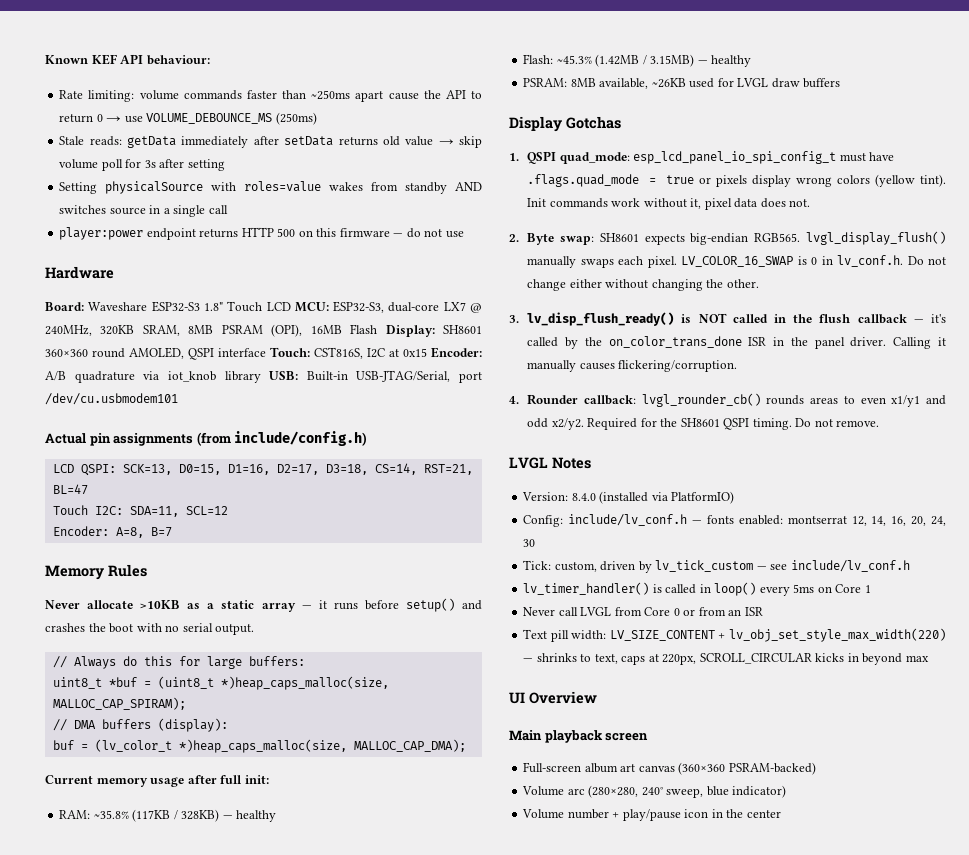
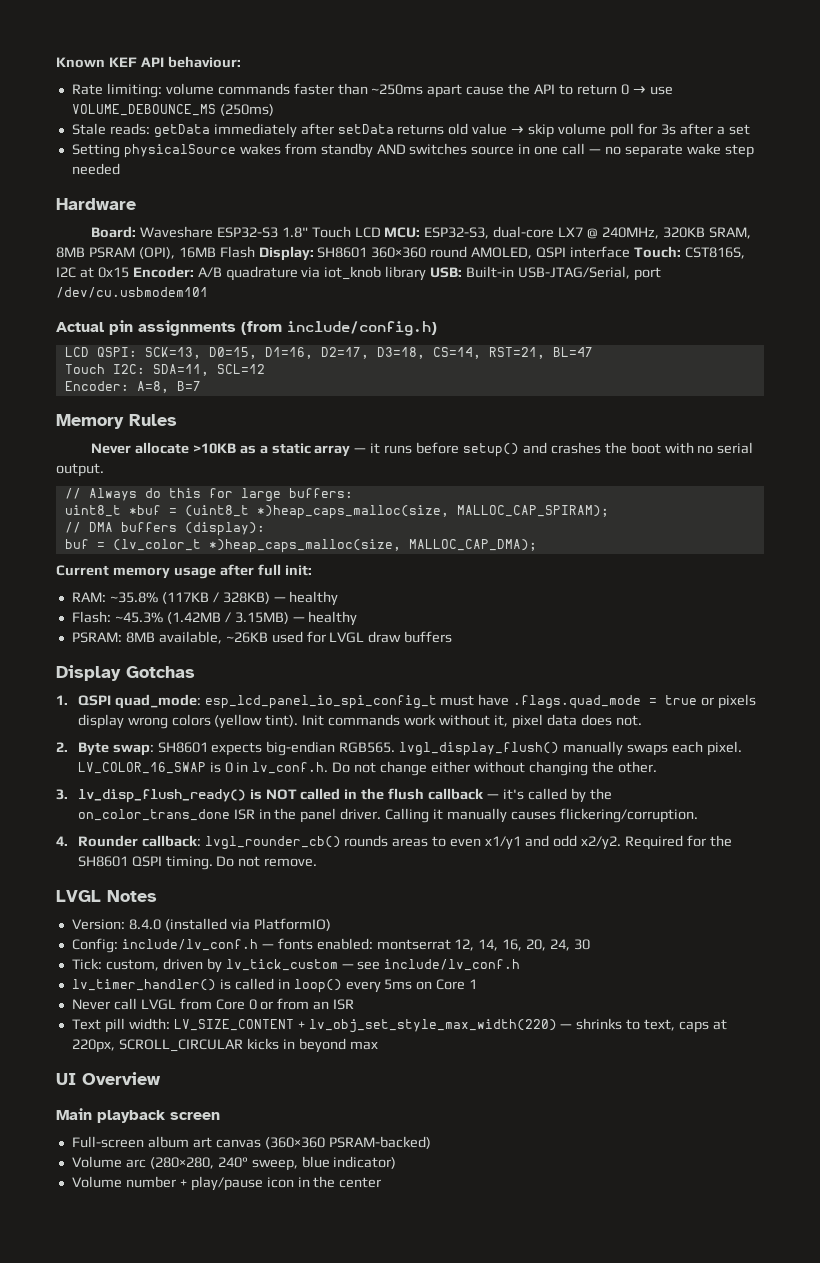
- Stale reads: getData immediately after setData returns old value → skip volume poll for 3s after setting
+ Stale reads: getData immediately after setData returns old value → skip volume poll for 3s after a set
- Setting physicalSource with roles=value wakes from standby AND switches source in a single call
- player:power endpoint returns HTTP 500 on this firmware — do not use
+ Setting physicalSource wakes from standby AND switches source in one call — no separate wake step needed

